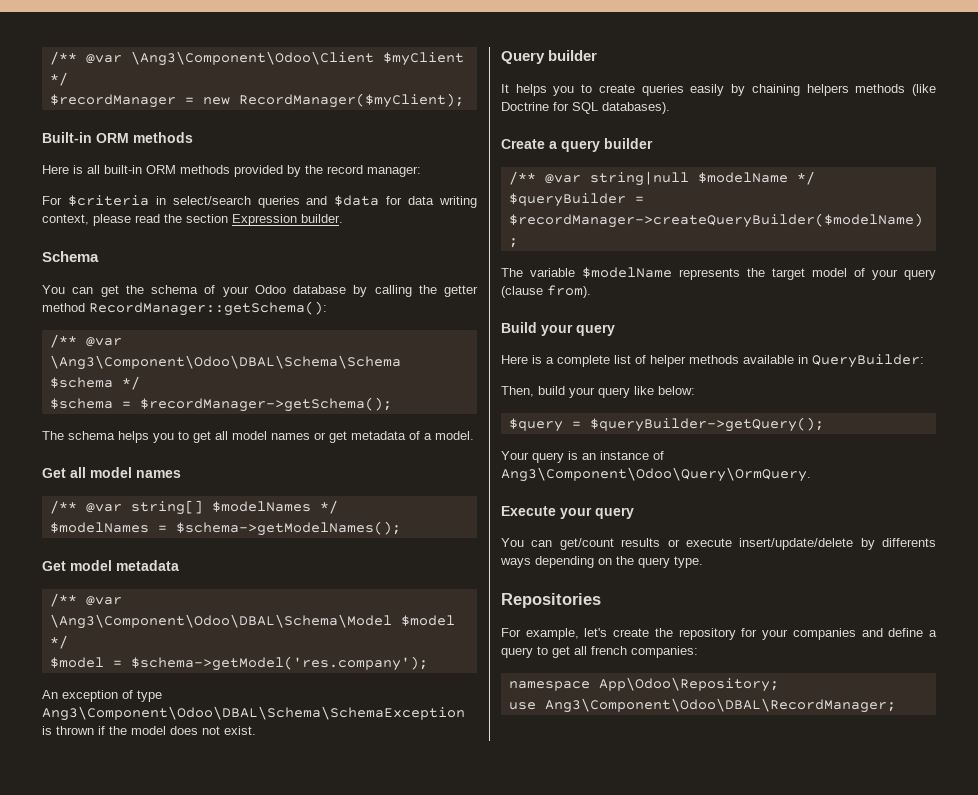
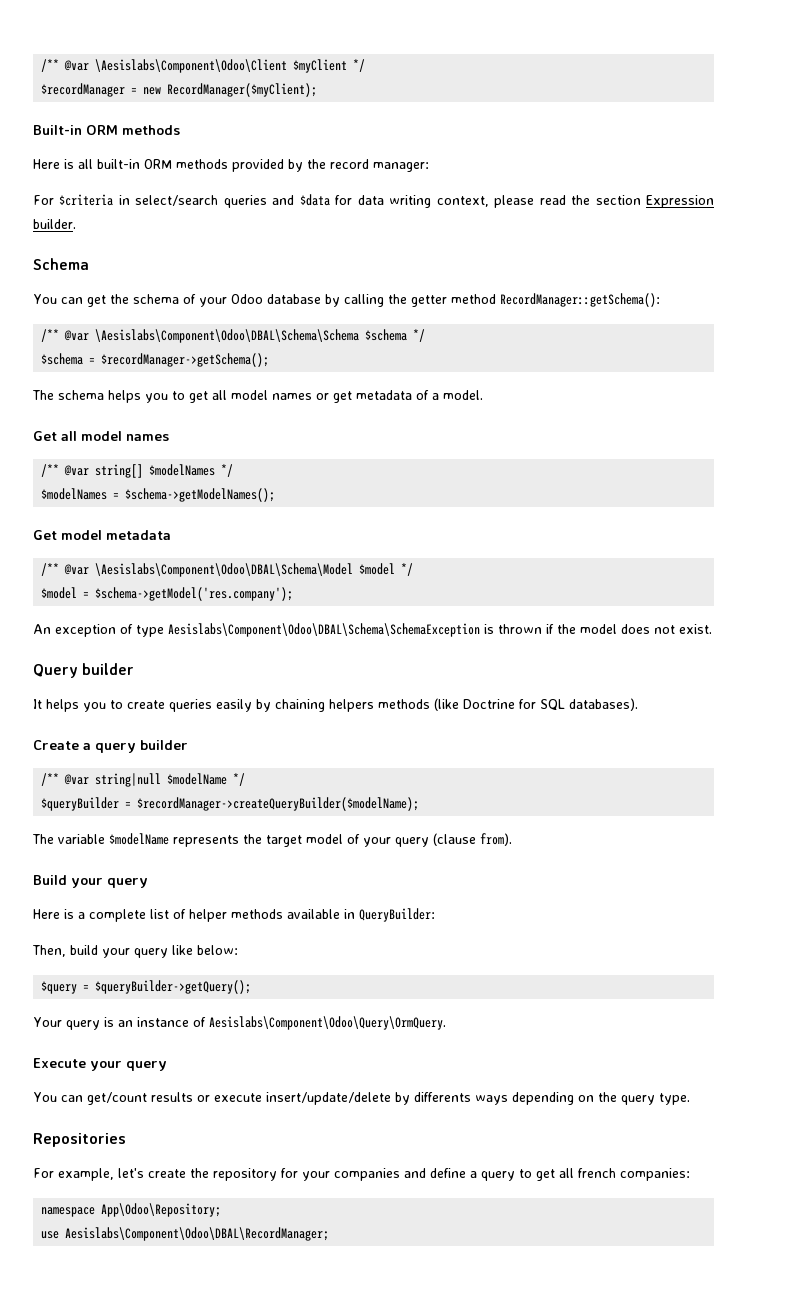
- /** @var \Ang3\Component\Odoo\Client $myClient */
+ /** @var \Aesislabs\Component\Odoo\Client $myClient */
- /** @var \Ang3\Component\Odoo\DBAL\Schema\Schema $schema */
+ /** @var \Aesislabs\Component\Odoo\DBAL\Schema\Schema $schema */
- /** @var \Ang3\Component\Odoo\DBAL\Schema\Model $model */
+ /** @var \Aesislabs\Component\Odoo\DBAL\Schema\Model $model */
- An exception of type Ang3\Component\Odoo\DBAL\Schema\SchemaException is thrown if the model does not exist.
+ An exception of type Aesislabs\Component\Odoo\DBAL\Schema\SchemaException is thrown if the model does not exist.
- Your query is an instance of Ang3\Component\Odoo\Query\OrmQuery.
+ Your query is an instance of Aesislabs\Component\Odoo\Query\OrmQuery.
- use Ang3\Component\Odoo\DBAL\RecordManager;
+ use Aesislabs\Component\Odoo\DBAL\RecordManager;

